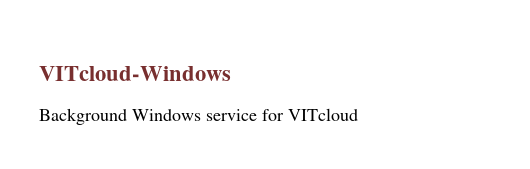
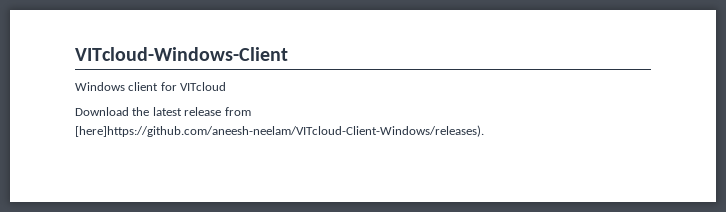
- VITcloud-Windows
- Background Windows service for VITcloud
+ VITcloud-Windows-Client
+ Windows client for VITcloud
+ Download the latest release from [here]https://github.com/aneesh-neelam/VITcloud-Client-Windows/releases).

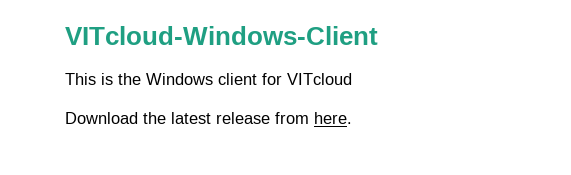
- Windows client for VITcloud
+ This is the Windows client for VITcloud
- Download the latest release from [here]https://github.com/aneesh-neelam/VITcloud-Client-Windows/releases).
+ Download the latest release from here.

